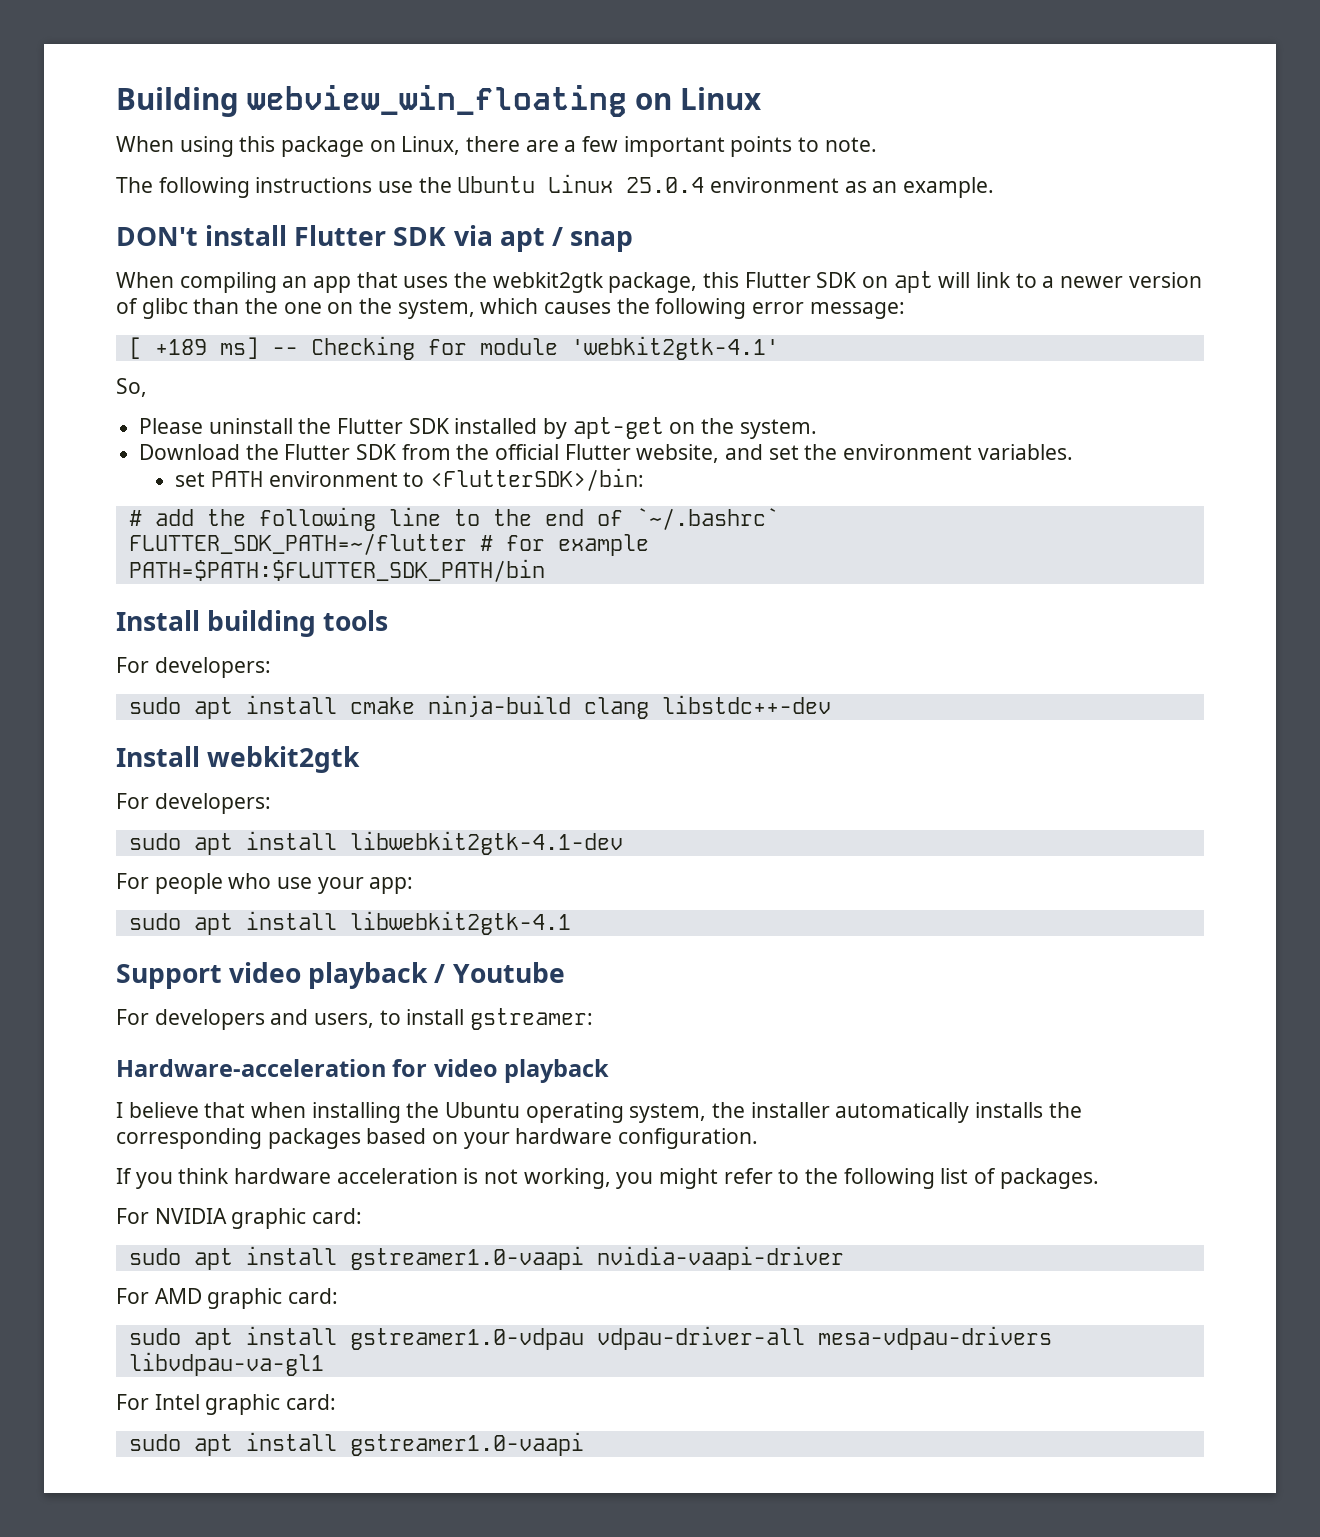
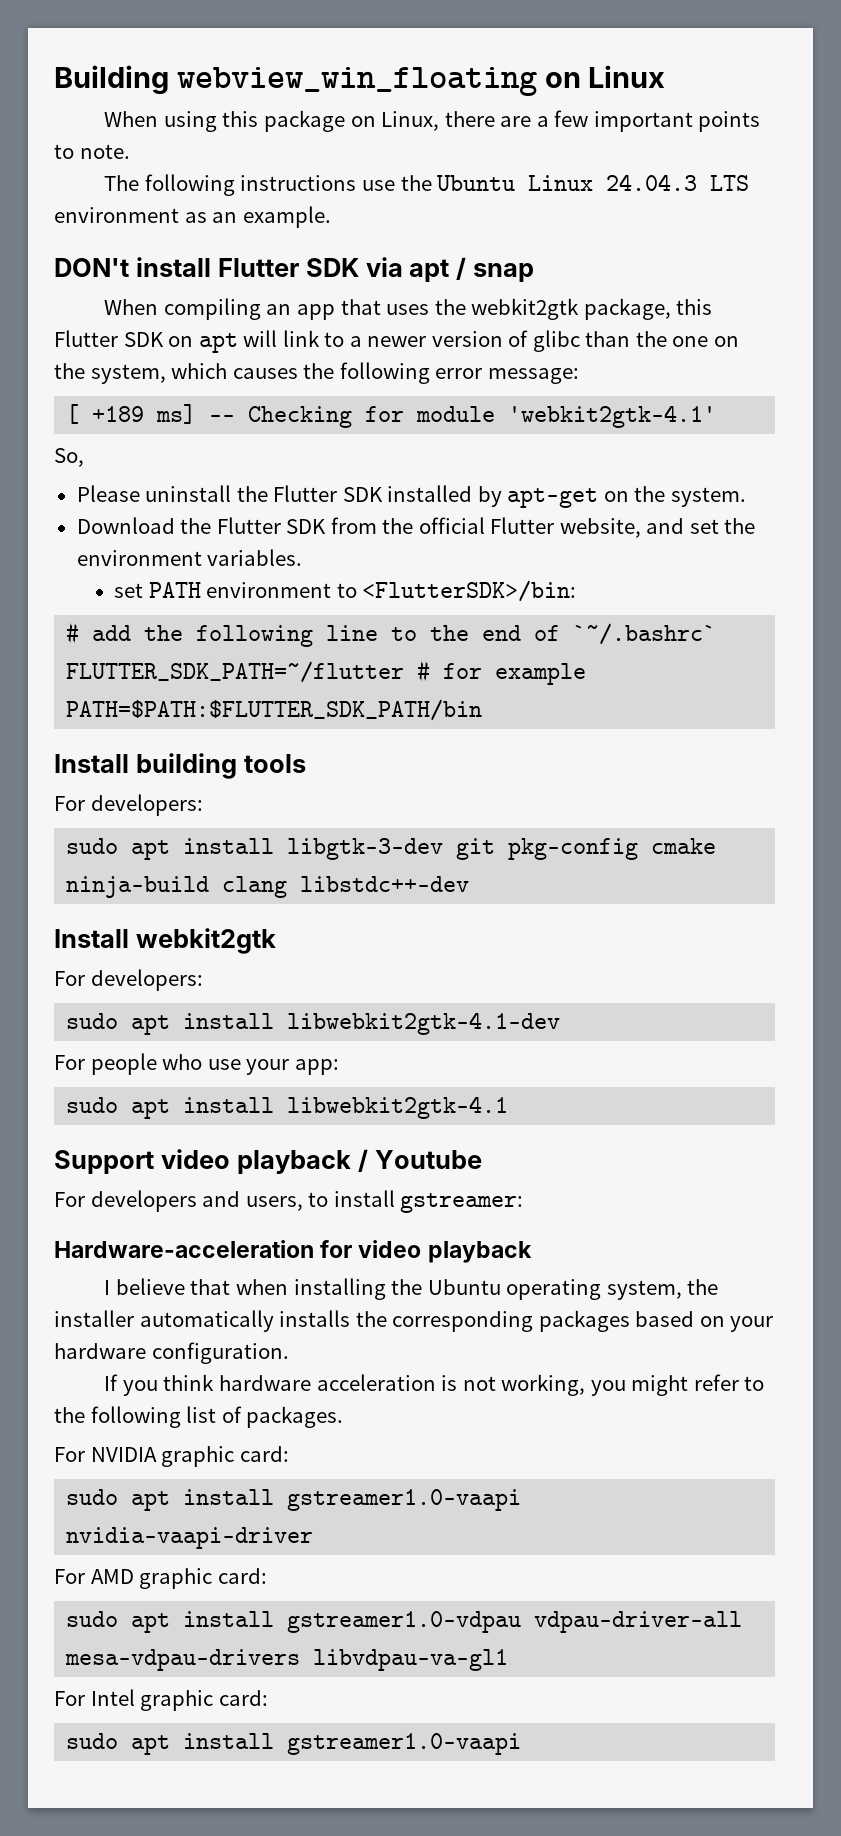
- The following instructions use the Ubuntu Linux 25.0.4 environment as an example.
+ The following instructions use the Ubuntu Linux 24.04.3 LTS environment as an example.
- sudo apt install cmake ninja-build clang libstdc++-dev
+ sudo apt install libgtk-3-dev git pkg-config cmake ninja-build clang libstdc++-dev

